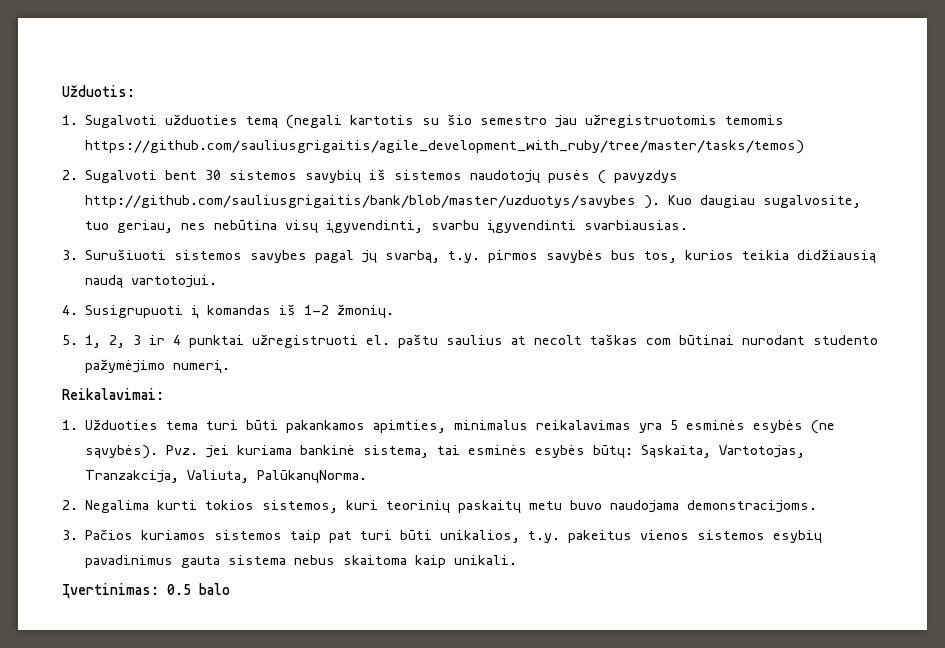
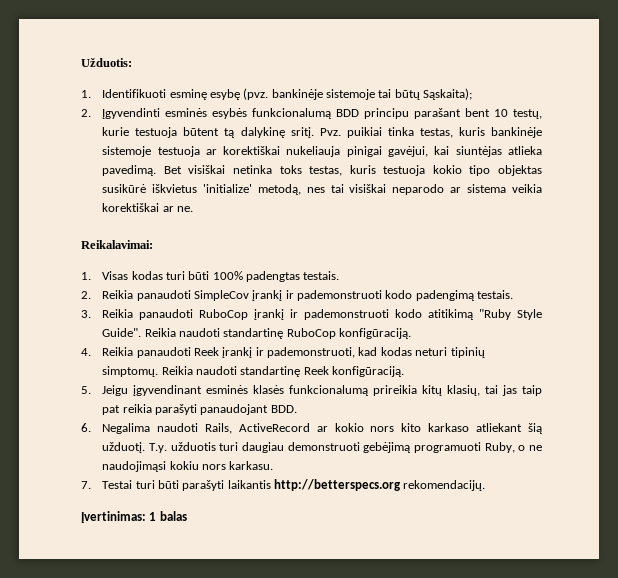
- 1. Sugalvoti užduoties temą (negali kartotis su šio semestro jau užregistruotomis temomis https://github.com/sauliusgrigaitis/agile_development_with_ruby/tree/master/tasks/temos)
- 2. Sugalvoti bent 30 sistemos savybių iš sistemos naudotojų pusės ( pavyzdys http://github.com/sauliusgrigaitis/bank/blob/master/uzduotys/savybes ). Kuo daugiau sugalvosite, tuo geriau, nes nebūtina visų įgyvendinti, svarbu įgyvendinti svarbiausias.
- 3. Surušiuoti sistemos savybes pagal jų svarbą, t.y. pirmos savybės bus tos, kurios teikia didžiausią naudą vartotojui.
- 4. Susigrupuoti į komandas iš 1-2 žmonių.
- 5. 1, 2, 3 ir 4 punktai užregistruoti el. paštu saulius at necolt taškas com būtinai nurodant studento pažymėjimo numerį.
+ 1. Identifikuoti esminę esybę (pvz. bankinėje sistemoje tai būtų Sąskaita);
+ 2. Įgyvendinti esminės esybės funkcionalumą BDD principu parašant bent 10 testų, kurie testuoja būtent tą dalykinę sritį. Pvz. puikiai tinka testas, kuris bankinėje sistemoje testuoja ar korektiškai nukeliauja pinigai gavėjui, kai siuntėjas atlieka pavedimą. Bet visiškai netinka toks testas, kuris testuoja kokio tipo objektas susikūrė iškvietus 'initialize' metodą, nes tai visiškai neparodo ar sistema veikia korektiškai ar ne.
  Reikalavimai:
- 1. Užduoties tema turi būti pakankamos apimties, minimalus reikalavimas yra 5 esminės esybės (ne sąvybės). Pvz. jei kuriama bankinė sistema, tai esminės esybės būtų: Sąskaita, Vartotojas, Tranzakcija, Valiuta, PalūkanųNorma.
- 2. Negalima kurti tokios sistemos, kuri teorinių paskaitų metu buvo naudojama demonstracijoms.
- 3. Pačios kuriamos sistemos taip pat turi būti unikalios, t.y. pakeitus vienos sistemos esybių pavadinimus gauta sistema nebus skaitoma kaip unikali.
+ 1. Visas kodas turi būti 100% padengtas testais.
+ 2. Reikia panaudoti SimpleCov įrankį ir pademonstruoti kodo padengimą testais.
+ 3. Reikia panaudoti RuboCop įrankį ir pademonstruoti kodo atitikimą "Ruby Style Guide". Reikia naudoti standartinę RuboCop konfigūraciją.
+ 4. Reikia panaudoti Reek įrankį ir pademonstruoti, kad kodas neturi tipinių simptomų. Reikia naudoti standartinę Reek konfigūraciją.
+ 5. Jeigu įgyvendinant esminės klasės funkcionalumą prireikia kitų klasių, tai jas taip pat reikia parašyti panaudojant BDD.
+ 6. Negalima naudoti Rails, ActiveRecord ar kokio nors kito karkaso atliekant šią užduotį. T.y. užduotis turi daugiau demonstruoti gebėjimą programuoti Ruby, o ne naudojimąsi kokiu nors karkasu.
+ 7. Testai turi būti parašyti laikantis http://betterspecs.org rekomendacijų.
- Įvertinimas: 0.5 balo
+ Įvertinimas: 1 balas

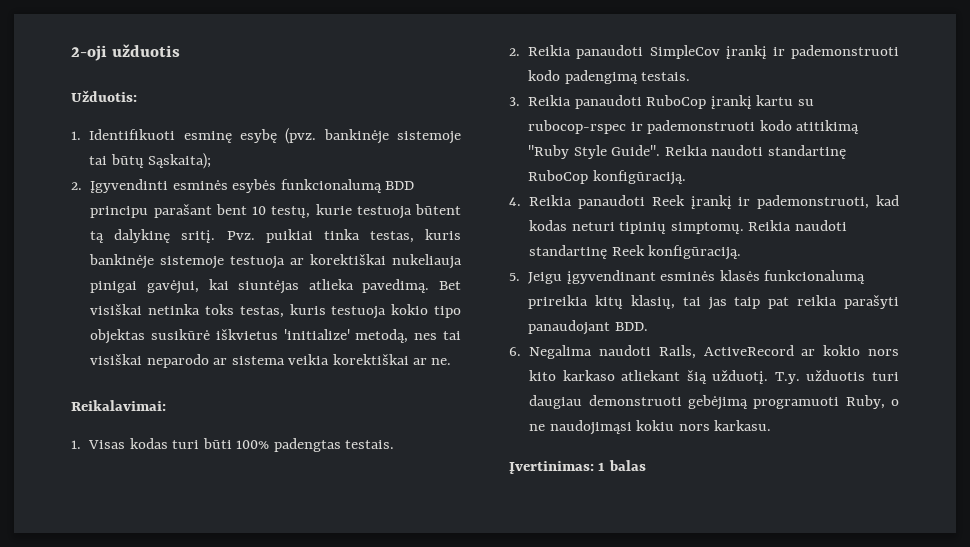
+ 2-oji užduotis
- 3. Reikia panaudoti RuboCop įrankį ir pademonstruoti kodo atitikimą "Ruby Style Guide".
+ 3. Reikia panaudoti RuboCop įrankį kartu su rubocop-rspec ir pademonstruoti kodo atitikimą "Ruby Style Guide".
- 7. Testai turi būti parašyti laikantis http://betterspecs.org rekomendacijų.

